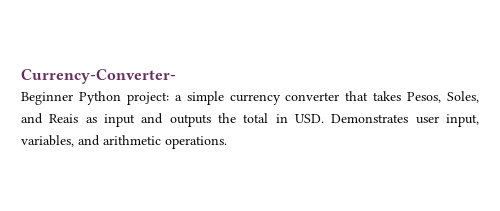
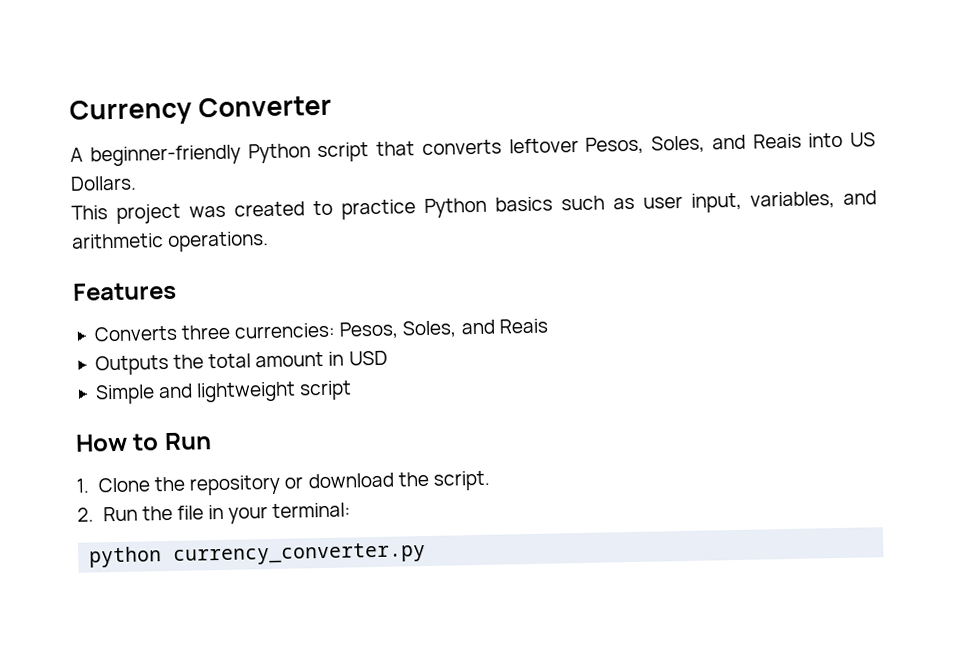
- Currency-Converter-
- Beginner Python project: a simple currency converter that takes Pesos, Soles, and Reais as input and outputs the total in USD. Demonstrates user input, variables, and arithmetic operations.
+ Currency Converter
+ A beginner-friendly Python script that converts leftover Pesos, Soles, and Reais into US Dollars.
+ This project was created to practice Python basics such as user input, variables, and arithmetic operations.
+ Features
+ Converts three currencies: Pesos, Soles, and Reais
+ Outputs the total amount in USD
+ Simple and lightweight script
+ How to Run
+ 1. Clone the repository or download the script.
+ 2. Run the file in your terminal:
+ python currency_converter.py

